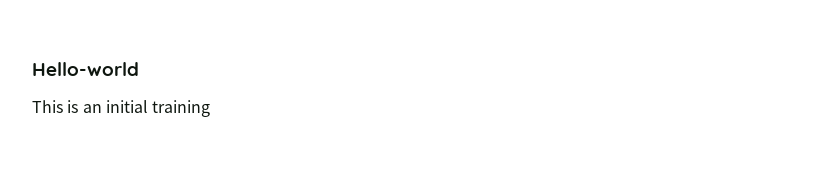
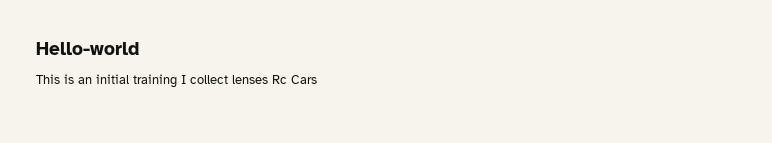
- This is an initial training
+ This is an initial training I collect lenses Rc Cars

